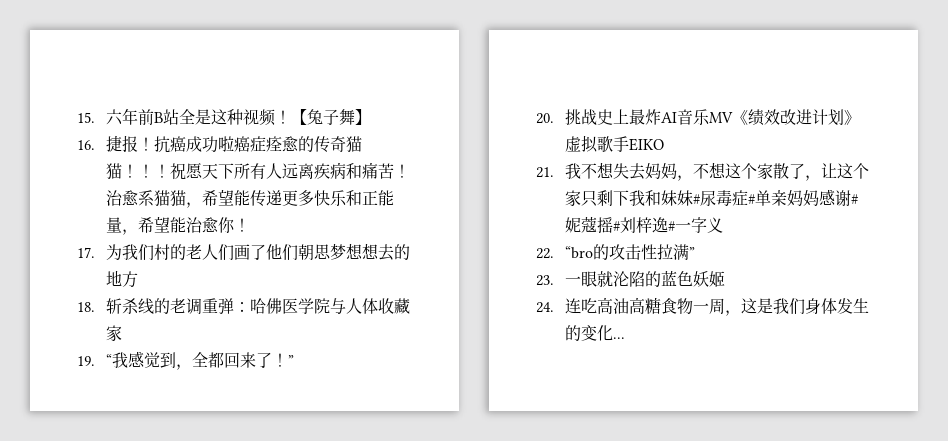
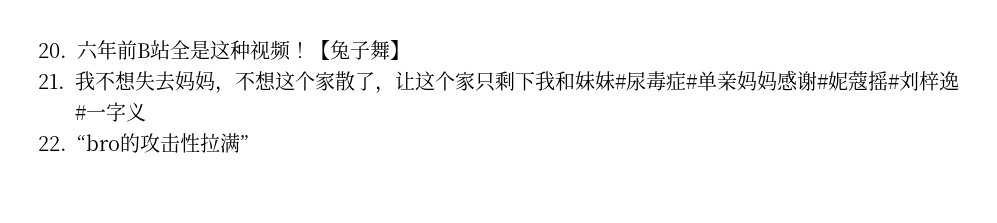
- 15.六年前B站全是这种视频！
+ 20.六年前B站全是这种视频！
- 16.捷报！抗癌成功啦癌症痊愈的传奇猫猫！！！祝愿天下所有人远离疾病和痛苦！治愈系猫猫，希望能传递更多快乐和正能量，希望能治愈你！
- 17.为我们村的老人们画了他们朝思梦想想去的地方
- 18.斩杀线的老调重弹：哈佛医学院与人体收藏家
- 19. “我感觉到，全都回来了！”
- 20.挑战史上最炸AI音乐MV《绩效改进计划》虚拟歌手EIKO
- 23.一眼就沦陷的蓝色妖姬
- 24.连吃高油高糖食物一周，这是我们身体发生的变化...

